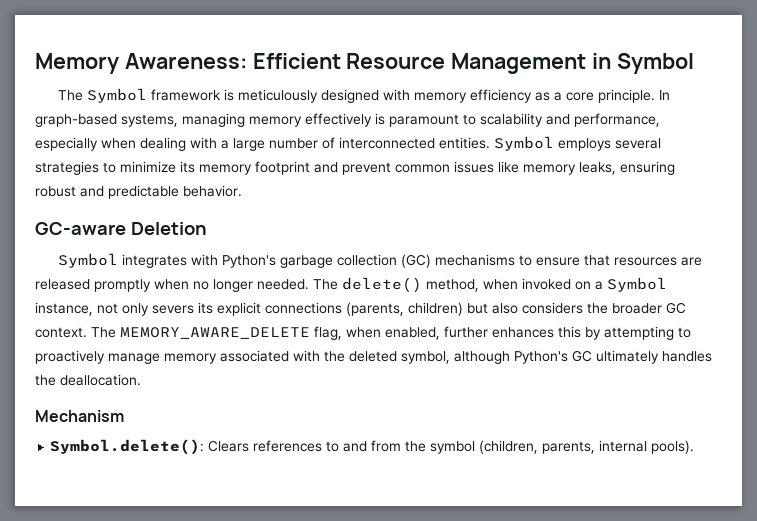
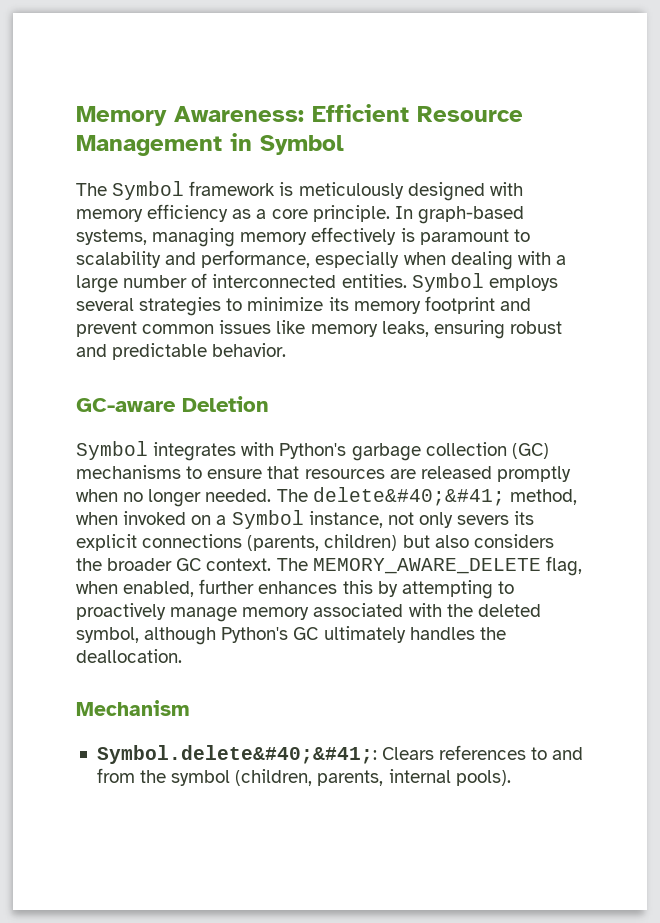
- The delete() method, when invoked on a Symbol instance, not only severs its explicit connections (parents, children) but also considers the broader GC context.
+ The delete&#40;&#41; method, when invoked on a Symbol instance, not only severs its explicit connections (parents, children) but also considers the broader GC context.
- Symbol.delete(): Clears references to and from the symbol (children, parents, internal pools).
+ Symbol.delete&#40;&#41;: Clears references to and from the symbol (children, parents, internal pools).

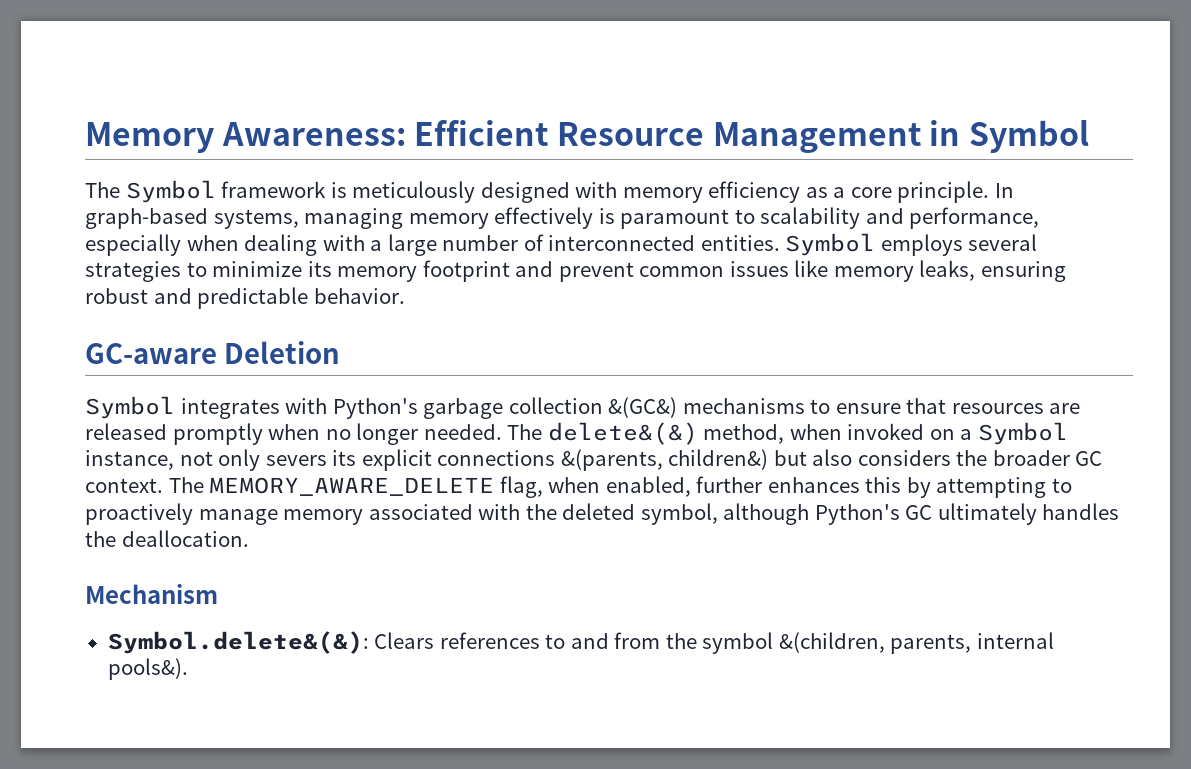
- Symbol integrates with Python's garbage collection (GC) mechanisms to ensure that resources are released promptly when no longer needed.
+ Symbol integrates with Python's garbage collection &(GC&) mechanisms to ensure that resources are released promptly when no longer needed.
- The delete&#40;&#41; method, when invoked on a Symbol instance, not only severs its explicit connections (parents, children) but also considers the broader GC context.
+ The delete&(&) method, when invoked on a Symbol instance, not only severs its explicit connections &(parents, children&) but also considers the broader GC context.
- Symbol.delete&#40;&#41;: Clears references to and from the symbol (children, parents, internal pools).
+ Symbol.delete&(&): Clears references to and from the symbol &(children, parents, internal pools&).

